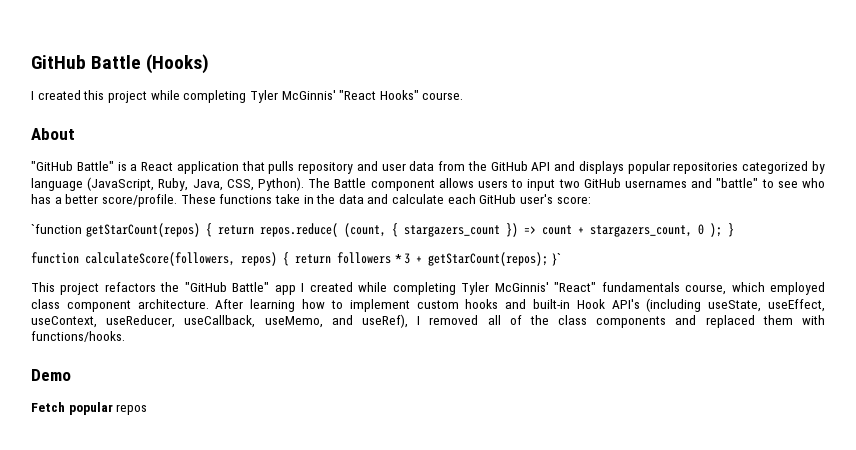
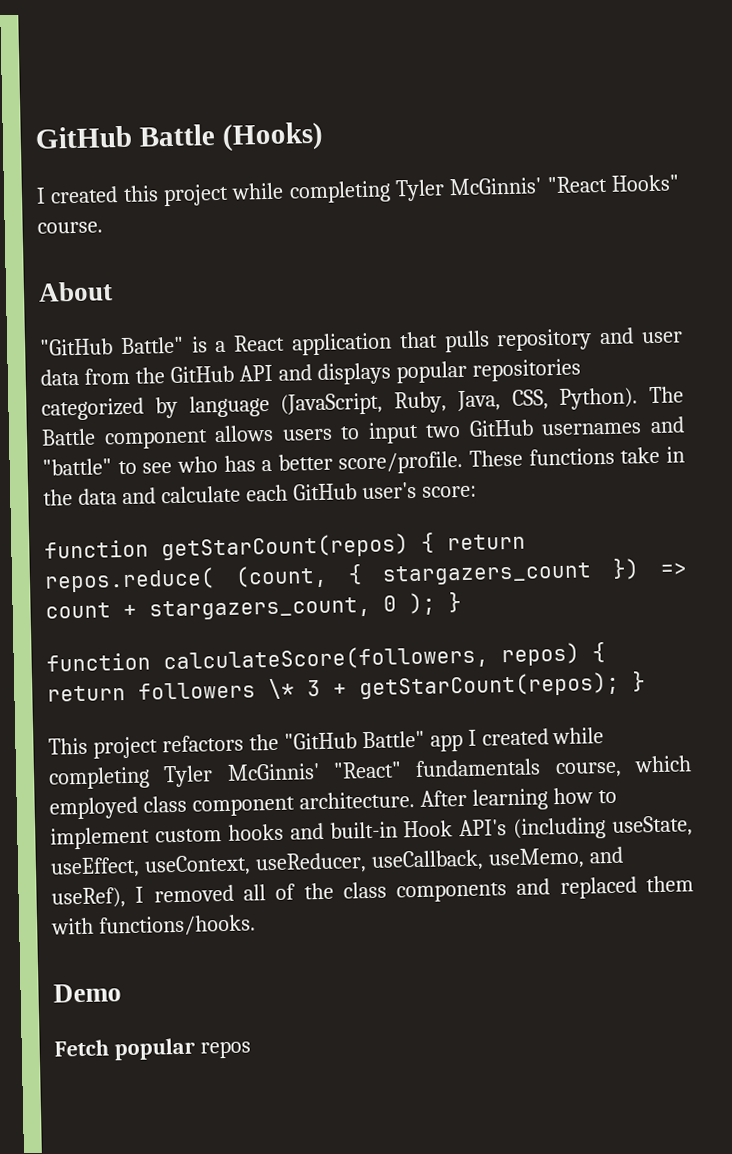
- `function getStarCount(repos) { return repos.reduce( (count, { stargazers_count }) => count + stargazers_count, 0 ); }
+ function getStarCount(repos) { return repos.reduce( (count, { stargazers_count }) => count + stargazers_count, 0 ); }
- function calculateScore(followers, repos) { return followers * 3 + getStarCount(repos); }`
+ function calculateScore(followers, repos) { return followers \* 3 + getStarCount(repos); }

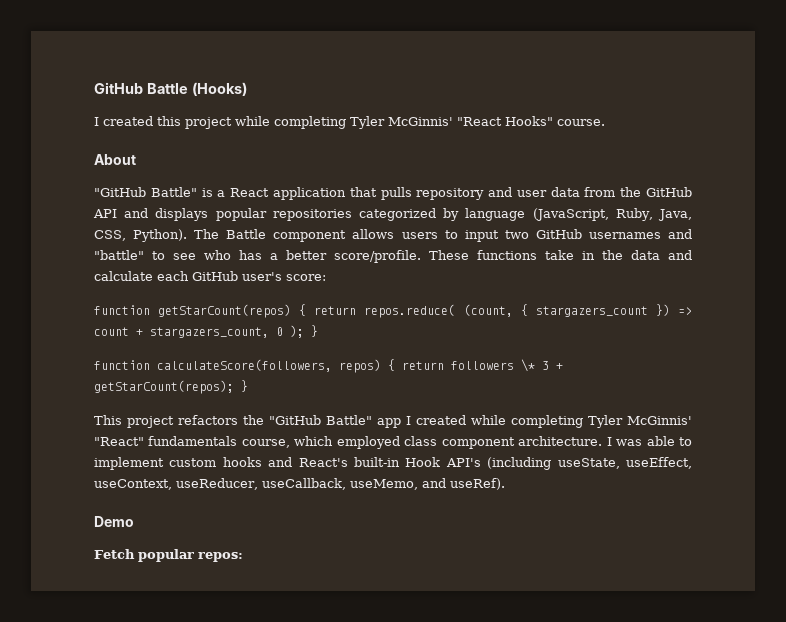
- After learning how to implement custom hooks and built-in Hook API's (including useState, useEffect, useContext, useReducer, useCallback, useMemo, and useRef), I removed all of the class components and replaced them with functions/hooks.
+ I was able to implement custom hooks and React's built-in Hook API's (including useState, useEffect, useContext, useReducer, useCallback, useMemo, and useRef).
- Fetch popular repos
+ Fetch popular repos:

